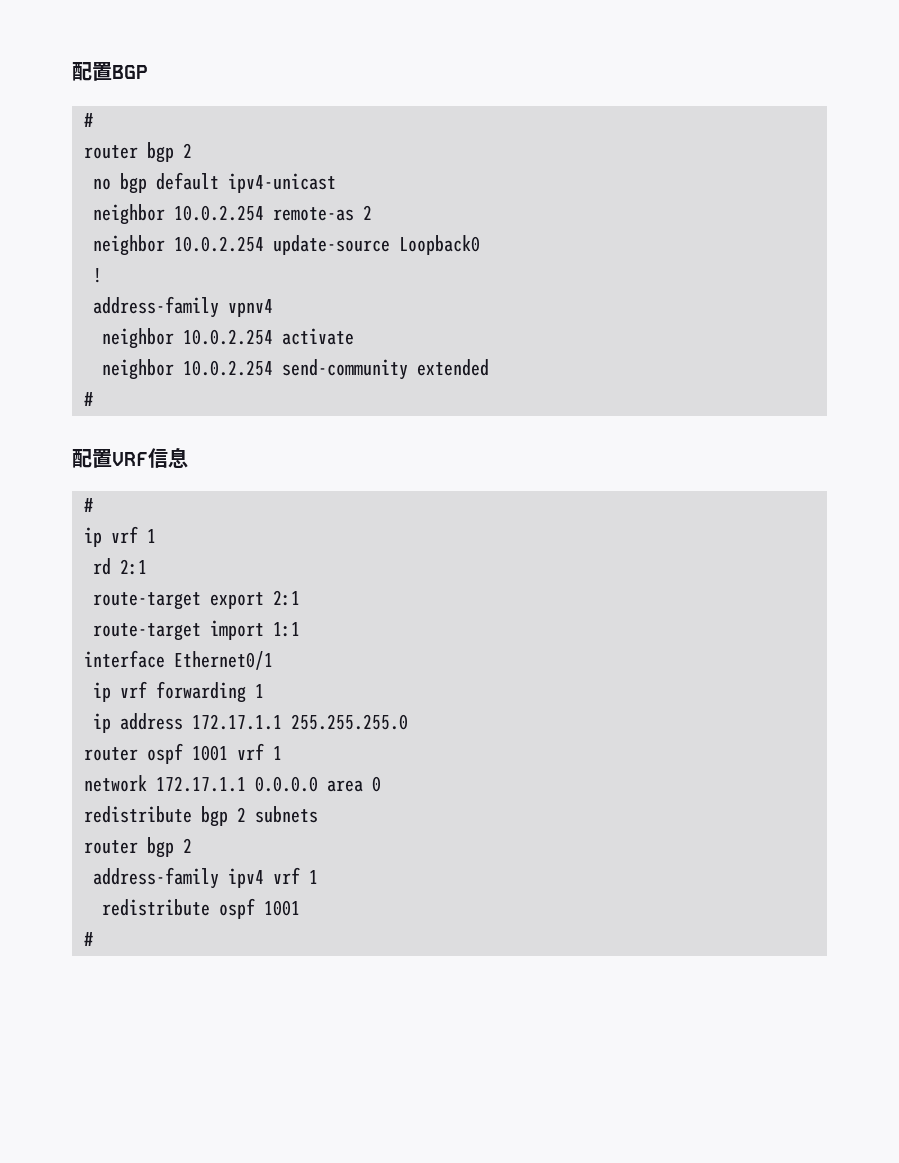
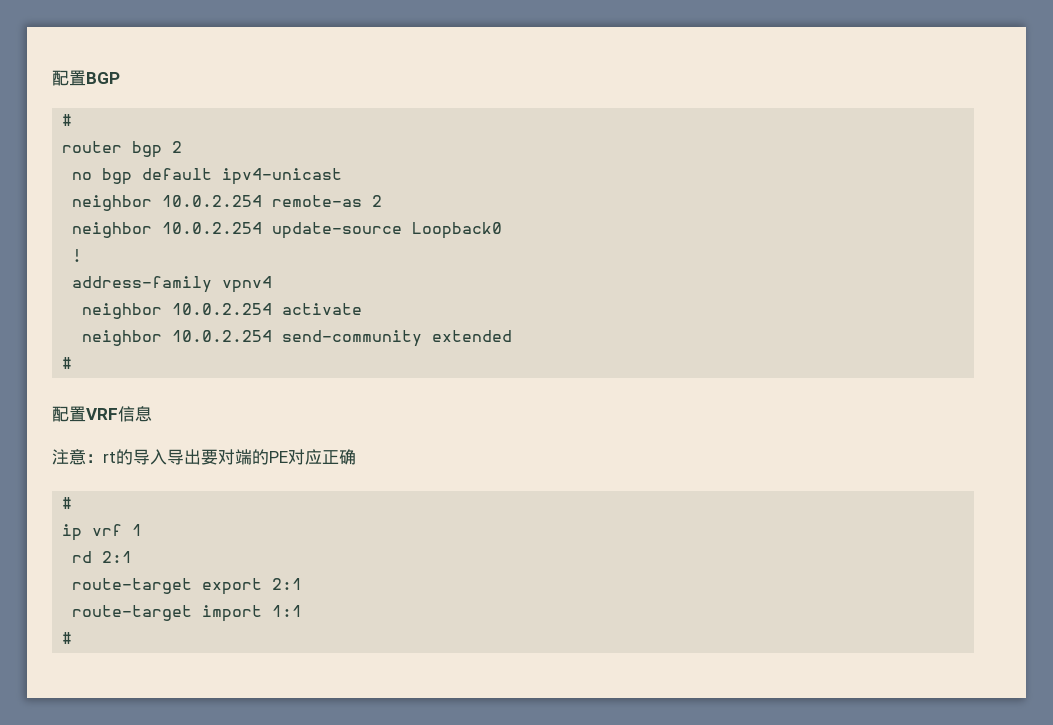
+ 注意：rt的导入导出要对端的PE对应正确
- interface Ethernet0/1
- ip vrf forwarding 1
- ip address 172.17.1.1 255.255.255.0
- router ospf 1001 vrf 1
- network 172.17.1.1 0.0.0.0 area 0
- redistribute bgp 2 subnets
- router bgp 2
- address-family ipv4 vrf 1
- redistribute ospf 1001

